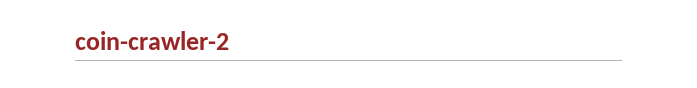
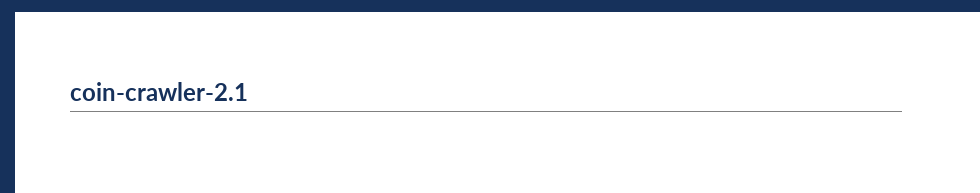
- coin-crawler-2
+ coin-crawler-2.1

